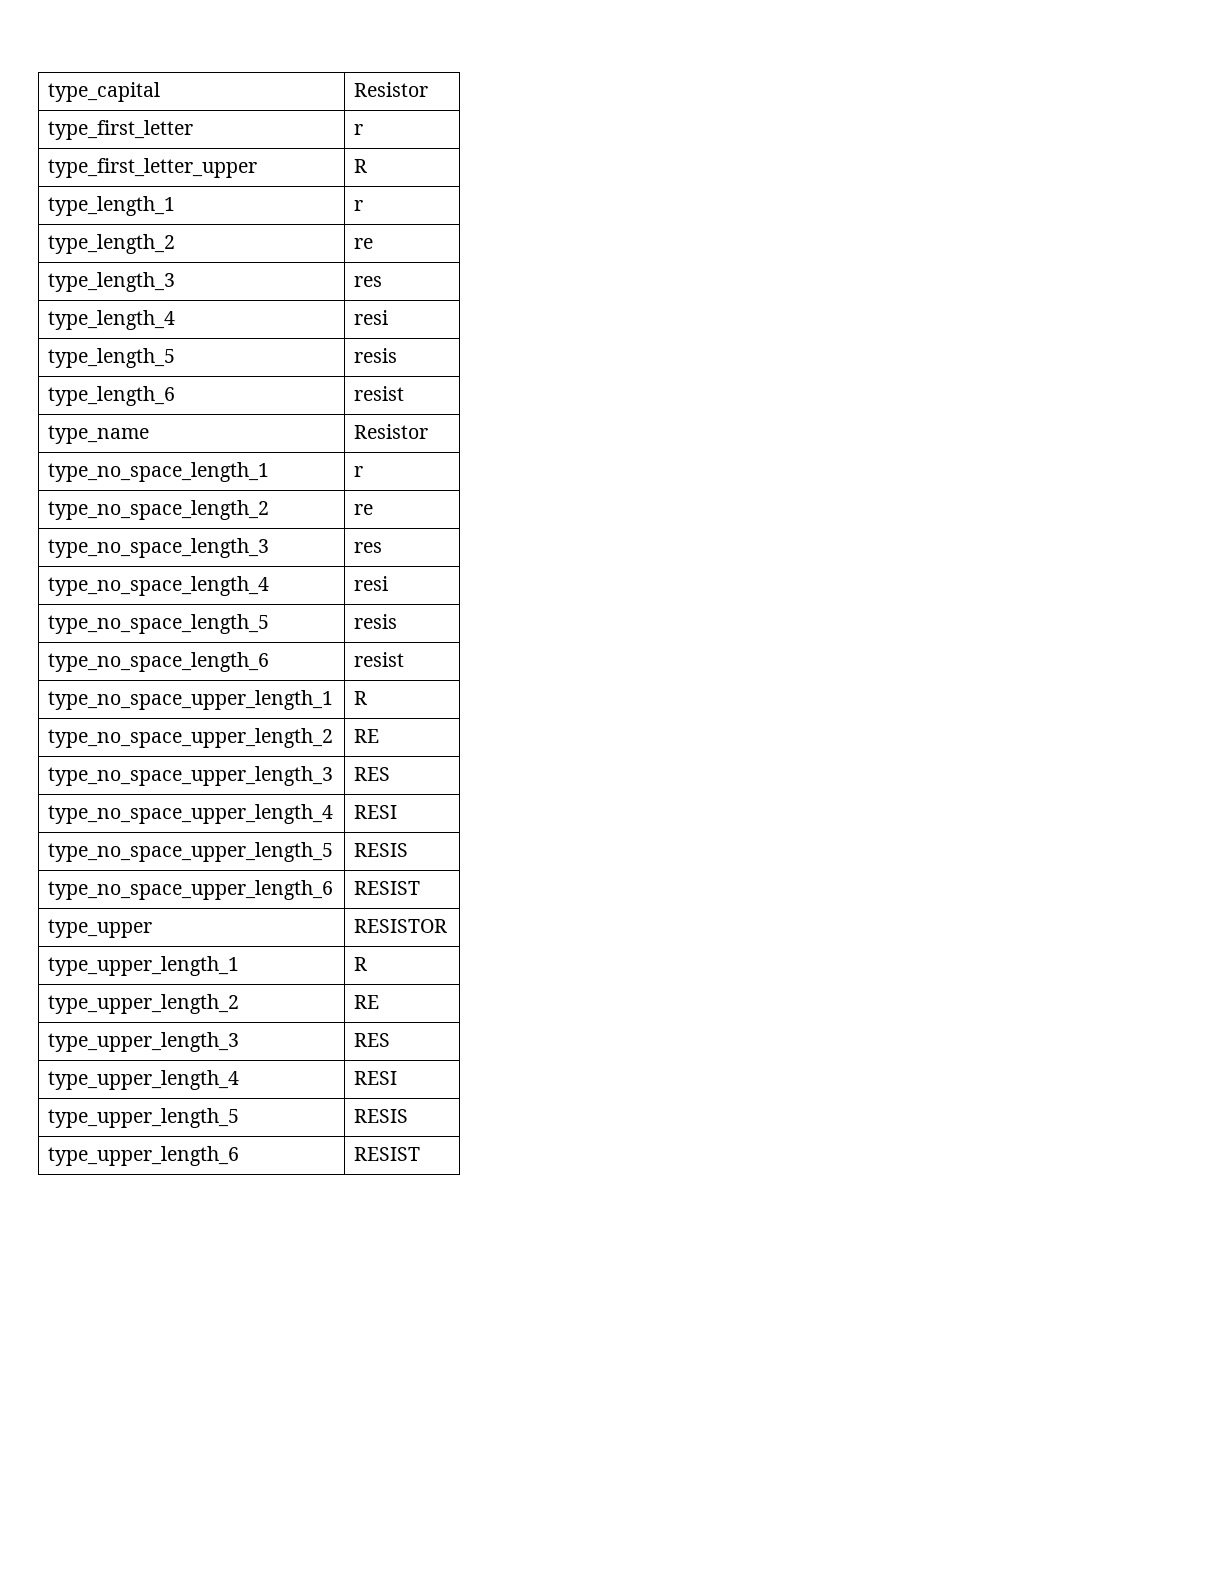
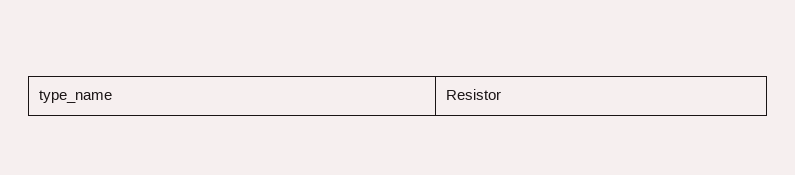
- type_capital | Resistor
- type_first_letter | r
- type_first_letter_upper | R
- type_length_1 | r
- type_length_2 | re
- type_length_3 | res
- type_length_4 | resi
- type_length_5 | resis
- type_length_6 | resist
  type_name | Resistor
- type_no_space_length_1 | r
- type_no_space_length_2 | re
- type_no_space_length_3 | res
- type_no_space_length_4 | resi
- type_no_space_length_5 | resis
- type_no_space_length_6 | resist
- type_no_space_upper_length_1 | R
- type_no_space_upper_length_2 | RE
- type_no_space_upper_length_3 | RES
- type_no_space_upper_length_4 | RESI
- type_no_space_upper_length_5 | RESIS
- type_no_space_upper_length_6 | RESIST
- type_upper | RESISTOR
- type_upper_length_1 | R
- type_upper_length_2 | RE
- type_upper_length_3 | RES
- type_upper_length_4 | RESI
- type_upper_length_5 | RESIS
- type_upper_length_6 | RESIST

